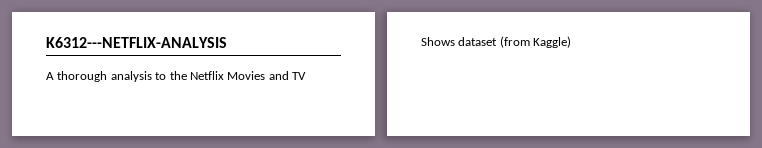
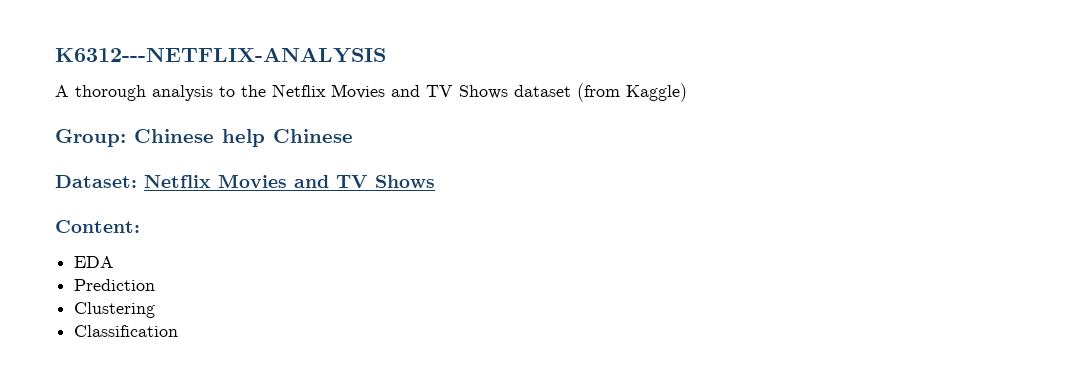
+ Group: Chinese help Chinese
+ Dataset: Netflix Movies and TV Shows
+ Content:
+ EDA
+ Prediction
+ Clustering
+ Classification

